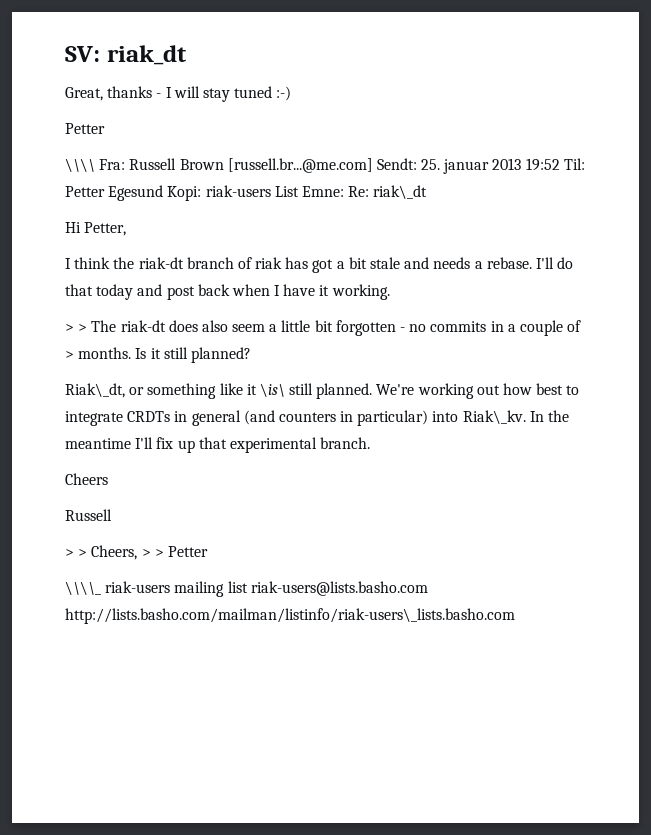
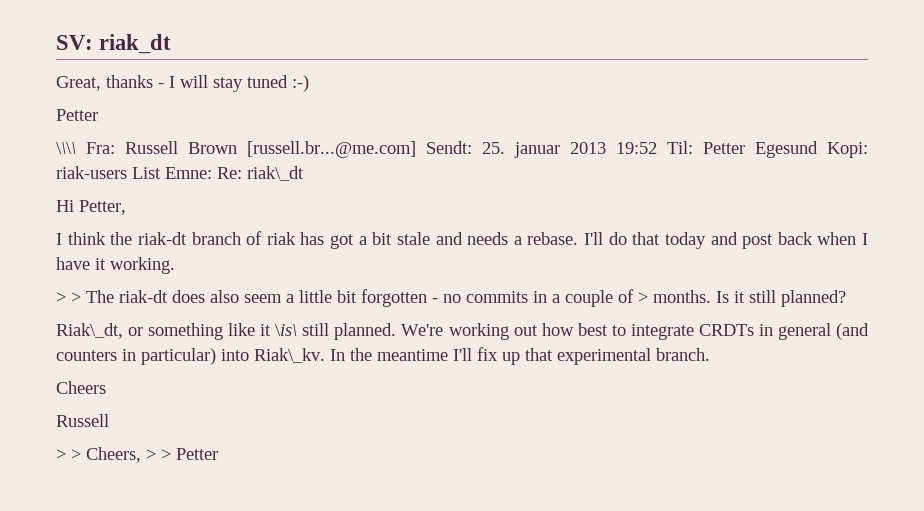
- \\\\_ riak-users mailing list riak-users@lists.basho.com http://lists.basho.com/mailman/listinfo/riak-users\_lists.basho.com

